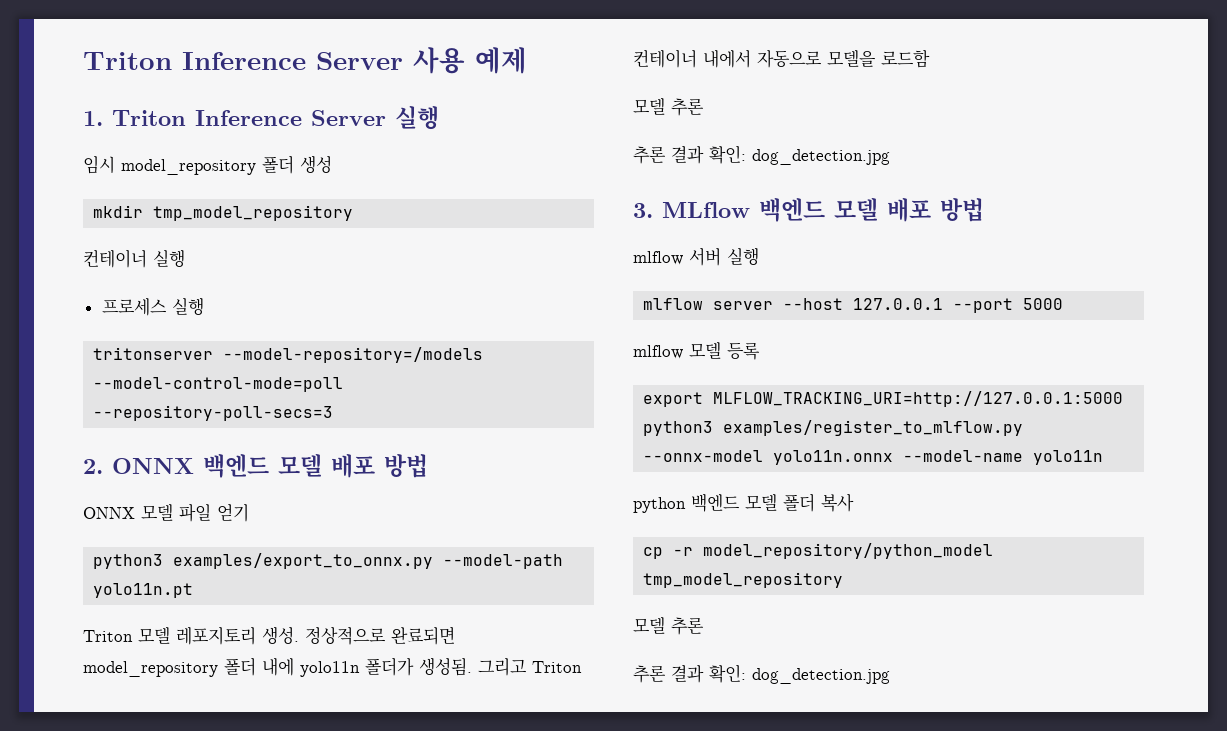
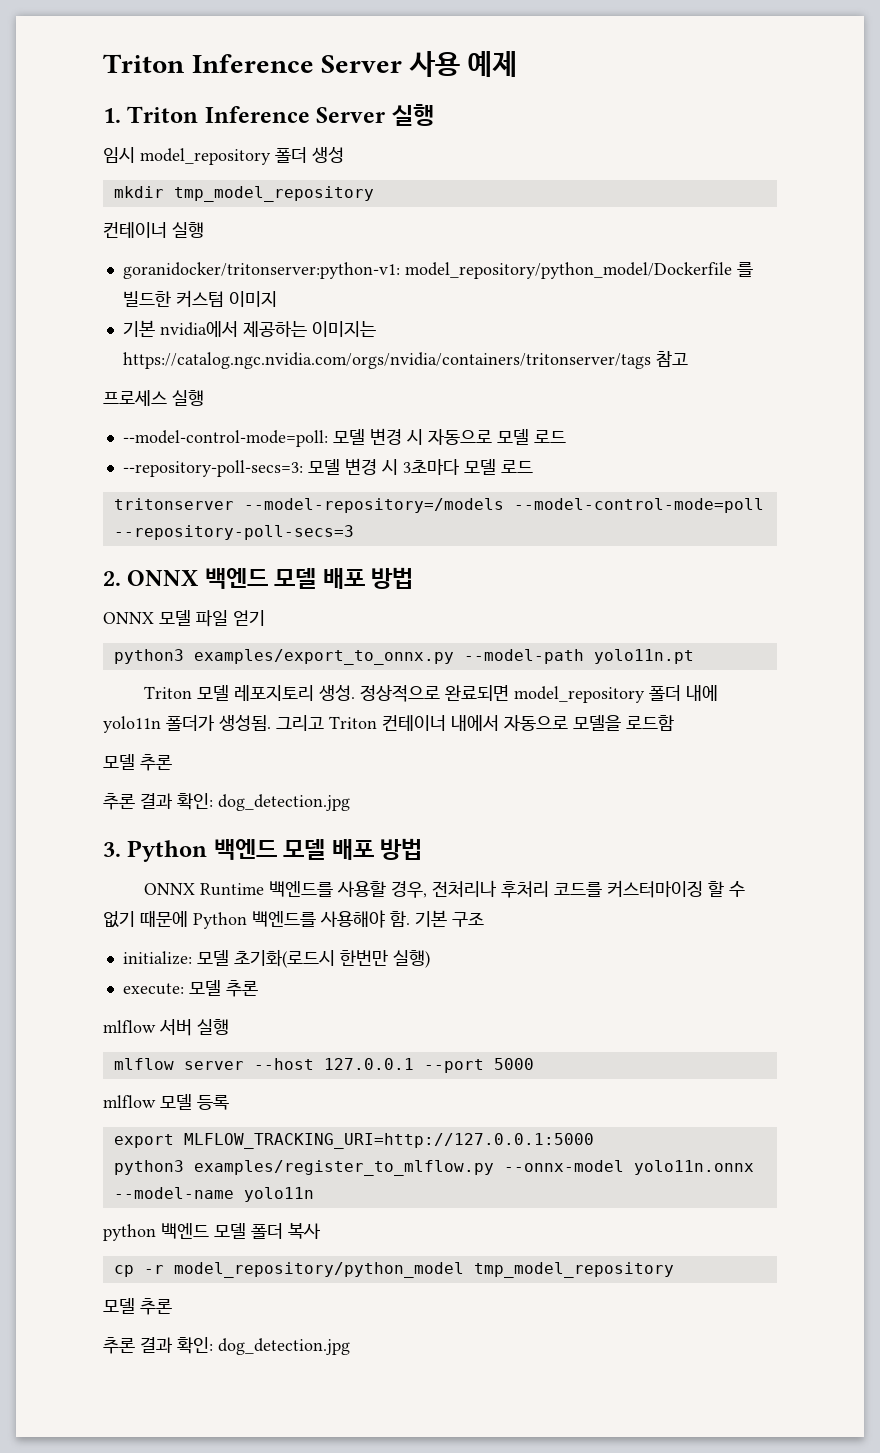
+ goranidocker/tritonserver:python-v1: model_repository/python_model/Dockerfile 를 빌드한 커스텀 이미지
+ 기본 nvidia에서 제공하는 이미지는 https://catalog.ngc.nvidia.com/orgs/nvidia/containers/tritonserver/tags 참고
  프로세스 실행
+ --model-control-mode=poll: 모델 변경 시 자동으로 모델 로드
+ --repository-poll-secs=3: 모델 변경 시 3초마다 모델 로드
- 3. MLflow 백엔드 모델 배포 방법
+ 3. Python 백엔드 모델 배포 방법
+ ONNX Runtime 백엔드를 사용할 경우, 전처리나 후처리 코드를 커스터마이징 할 수 없기 때문에 Python 백엔드를 사용해야 함. 기본 구조
+ initialize: 모델 초기화(로드시 한번만 실행)
+ execute: 모델 추론

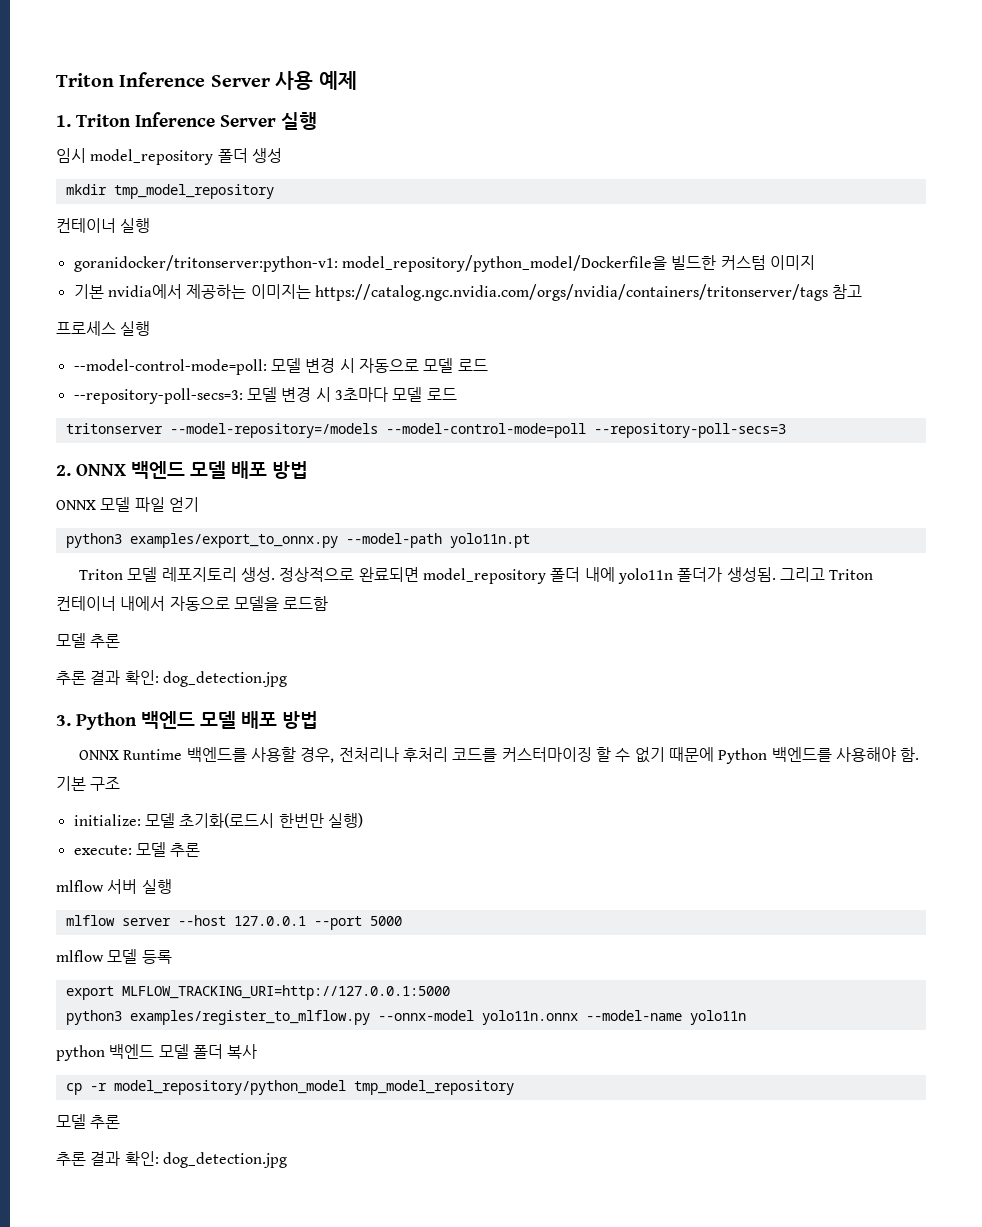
- goranidocker/tritonserver:python-v1: model_repository/python_model/Dockerfile 를 빌드한 커스텀 이미지
+ goranidocker/tritonserver:python-v1: model_repository/python_model/Dockerfile을 빌드한 커스텀 이미지

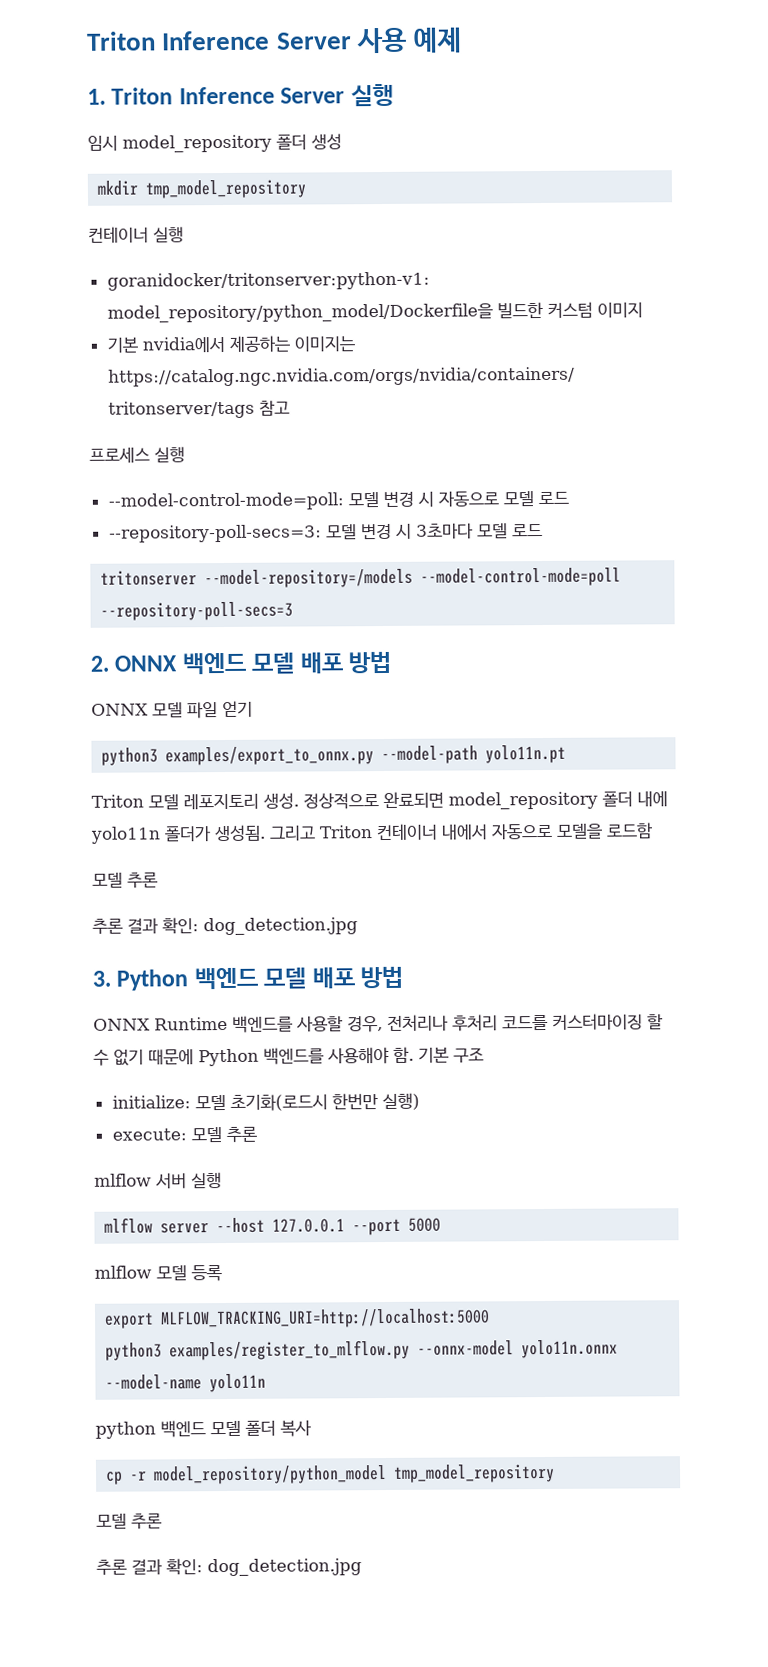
- export MLFLOW_TRACKING_URI=http://127.0.0.1:5000
+ export MLFLOW_TRACKING_URI=http://localhost:5000

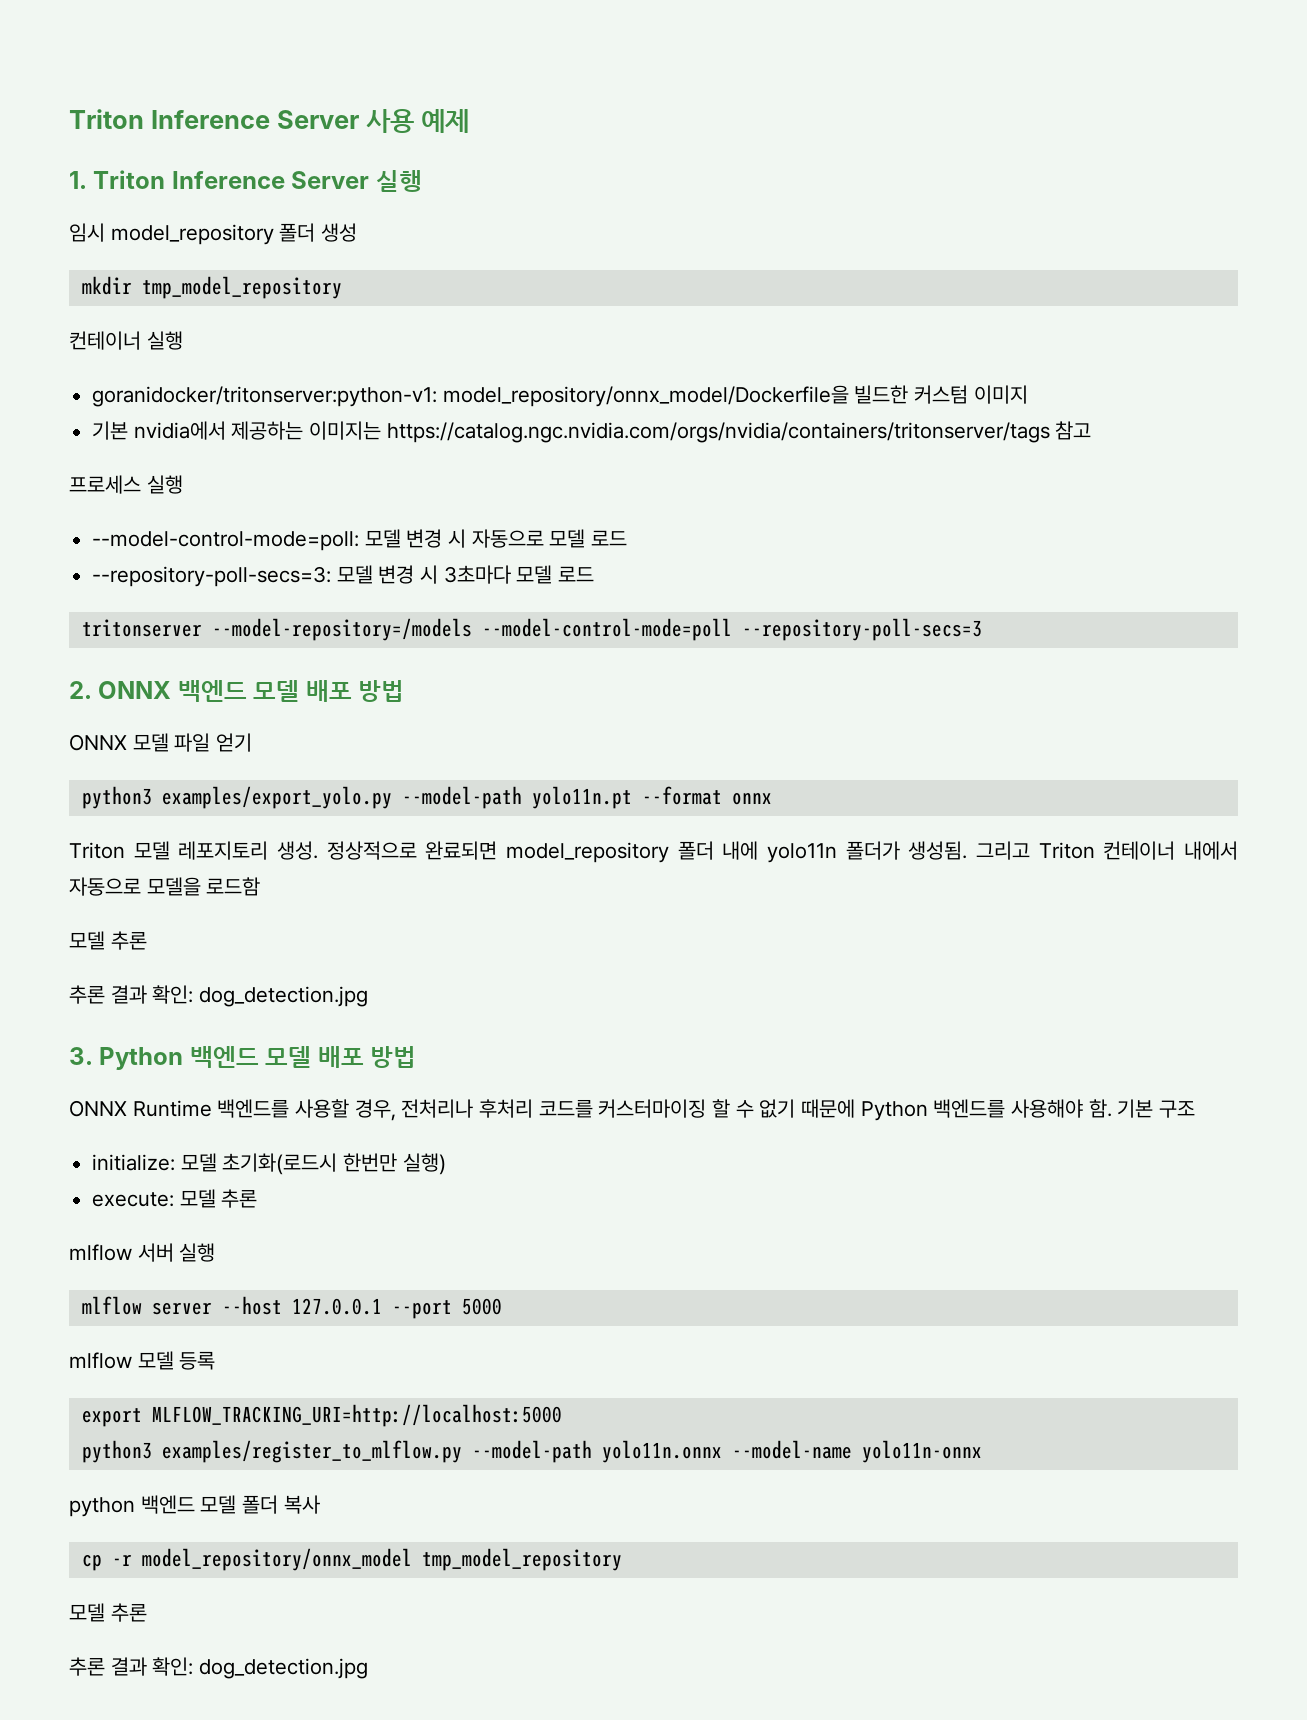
- goranidocker/tritonserver:python-v1: model_repository/python_model/Dockerfile을 빌드한 커스텀 이미지
+ goranidocker/tritonserver:python-v1: model_repository/onnx_model/Dockerfile을 빌드한 커스텀 이미지
- python3 examples/export_to_onnx.py --model-path yolo11n.pt
+ python3 examples/export_yolo.py --model-path yolo11n.pt --format onnx
- python3 examples/register_to_mlflow.py --onnx-model yolo11n.onnx --model-name yolo11n
+ python3 examples/register_to_mlflow.py --model-path yolo11n.onnx --model-name yolo11n-onnx
- cp -r model_repository/python_model tmp_model_repository
+ cp -r model_repository/onnx_model tmp_model_repository

